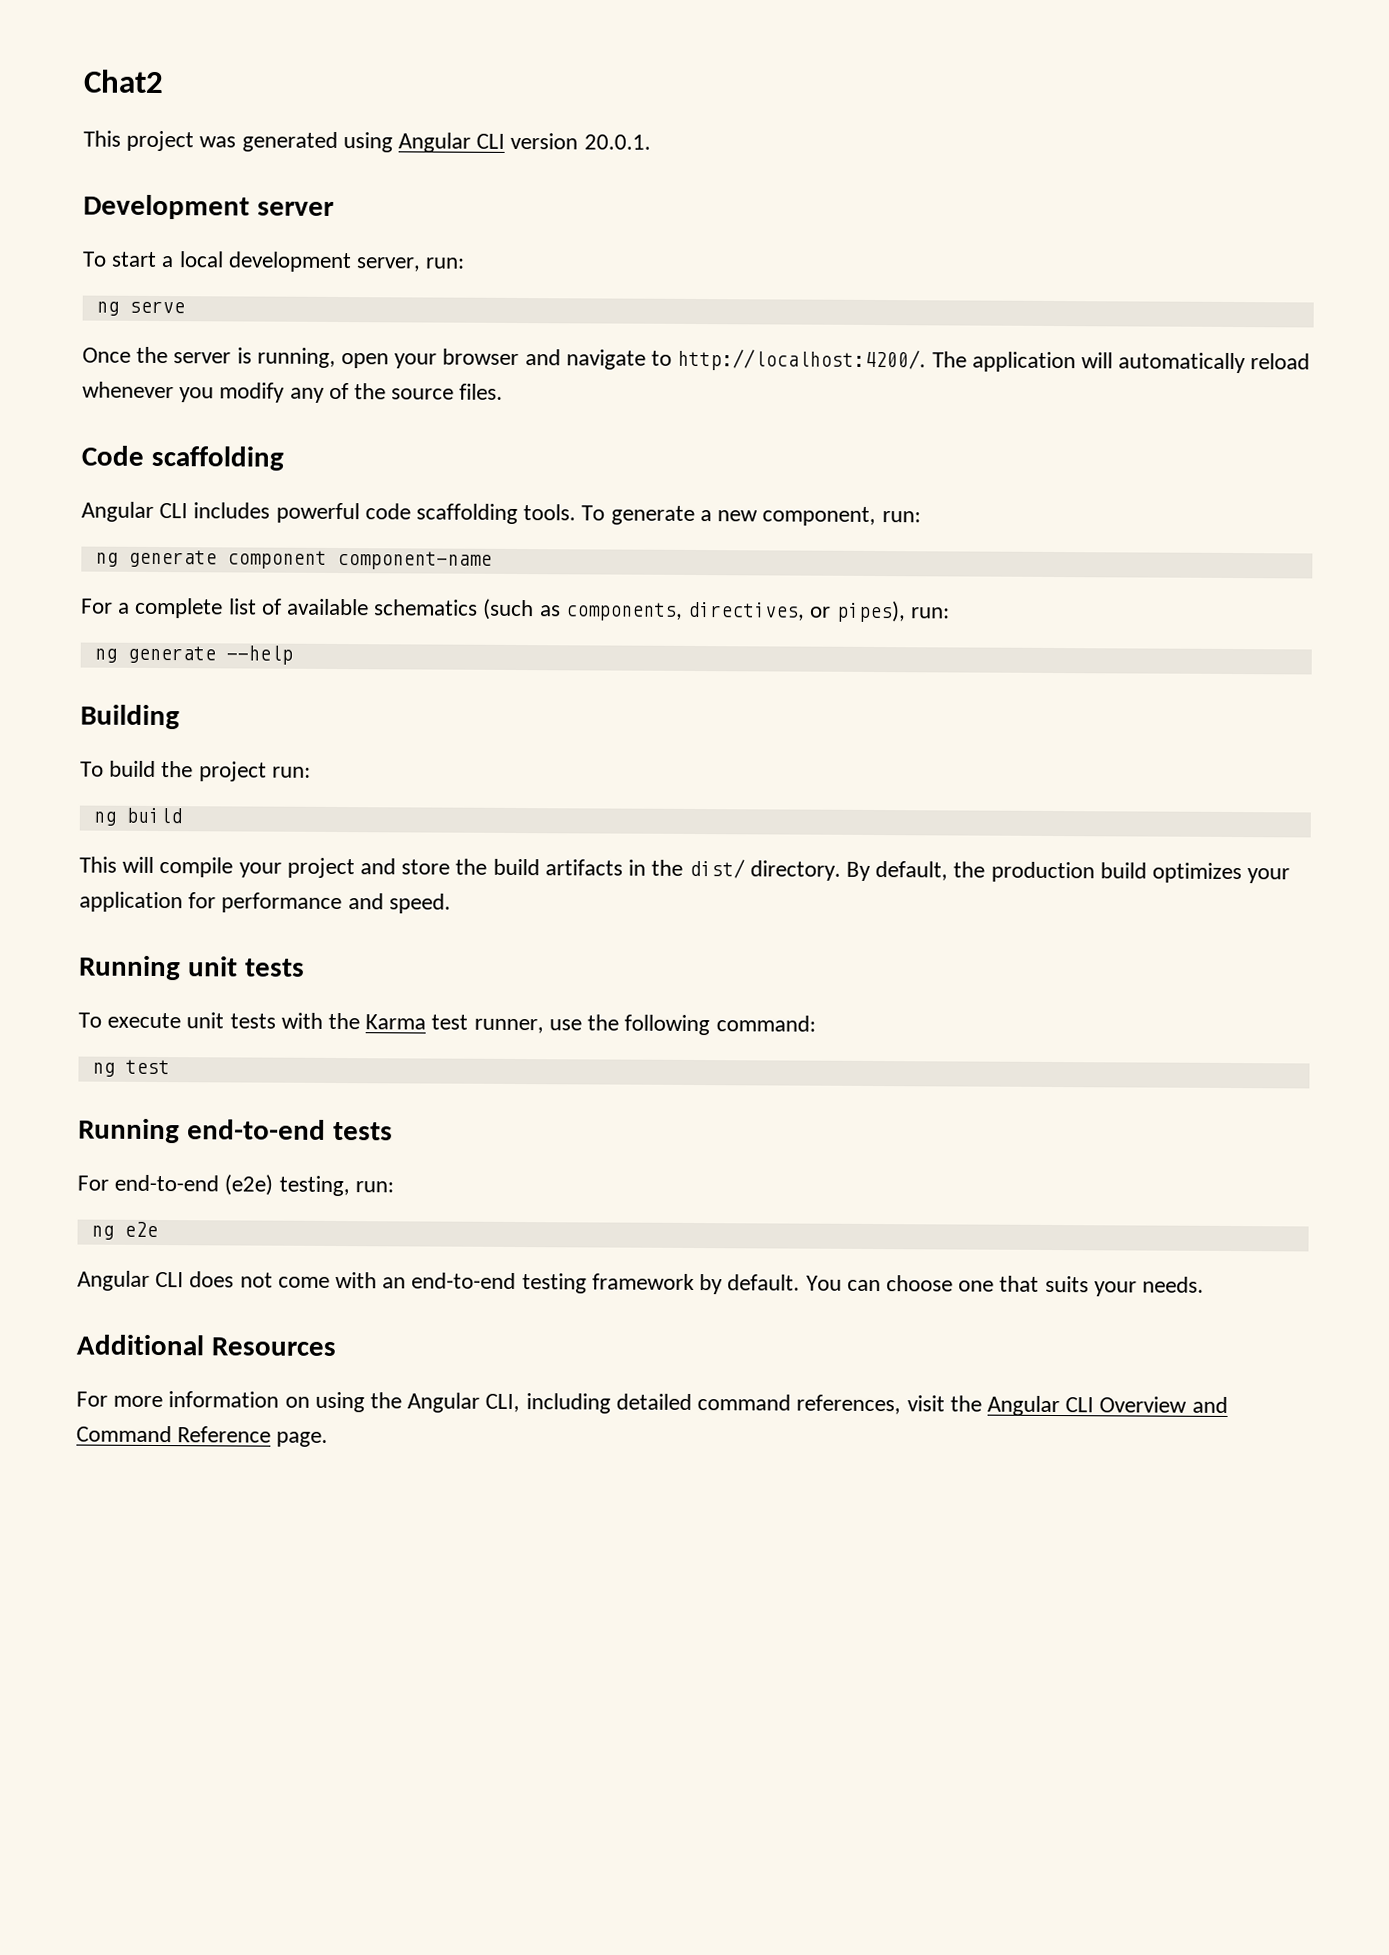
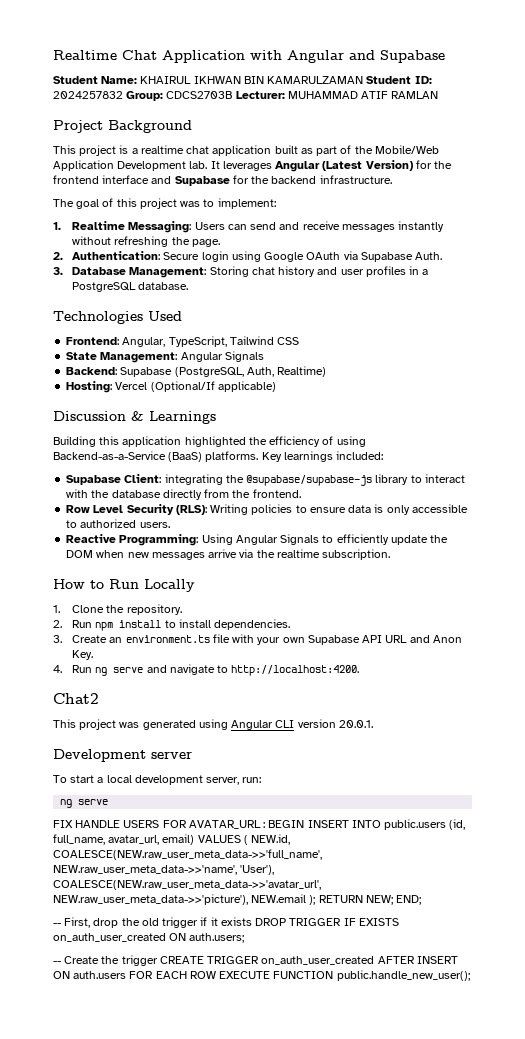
+ Realtime Chat Application with Angular and Supabase
+ Student Name: KHAIRUL IKHWAN BIN KAMARULZAMAN Student ID: 2024257832 Group: CDCS2703B Lecturer: MUHAMMAD ATIF RAMLAN
+ Project Background
+ This project is a realtime chat application built as part of the Mobile/Web Application Development lab. It leverages Angular (Latest Version) for the frontend interface and Supabase for the backend infrastructure.
+ The goal of this project was to implement:
+ 1. Realtime Messaging: Users can send and receive messages instantly without refreshing the page.
+ 2. Authentication: Secure login using Google OAuth via Supabase Auth.
+ 3. Database Management: Storing chat history and user profiles in a PostgreSQL database.
+ Technologies Used
+ Frontend: Angular, TypeScript, Tailwind CSS
+ State Management: Angular Signals
+ Backend: Supabase (PostgreSQL, Auth, Realtime)
+ Hosting: Vercel (Optional/If applicable)
+ Discussion & Learnings
+ Building this application highlighted the efficiency of using Backend-as-a-Service (BaaS) platforms. Key learnings included:
+ Supabase Client: integrating the @supabase/supabase-js library to interact with the database directly from the frontend.
+ Row Level Security (RLS): Writing policies to ensure data is only accessible to authorized users.
+ Reactive Programming: Using Angular Signals to efficiently update the DOM when new messages arrive via the realtime subscription.
+ How to Run Locally
+ 1. Clone the repository.
+ 2. Run npm install to install dependencies.
+ 3. Create an environment.ts file with your own Supabase API URL and Anon Key.
+ 4. Run ng serve and navigate to http://localhost:4200.
- Once the server is running, open your browser and navigate to http://localhost:4200/. The application will automatically reload whenever you modify any of the source files.
- Code scaffolding
- Angular CLI includes powerful code scaffolding tools. To generate a new component, run:
- ng generate component component-name
- For a complete list of available schematics (such as components, directives, or pipes), run:
- ng generate --help
- Building
- To build the project run:
- ng build
- This will compile your project and store the build artifacts in the dist/ directory. By default, the production build optimizes your application for performance and speed.
- Running unit tests
- To execute unit tests with the Karma test runner, use the following command:
- ng test
- Running end-to-end tests
- For end-to-end (e2e) testing, run:
- ng e2e
- Angular CLI does not come with an end-to-end testing framework by default. You can choose one that suits your needs.
- Additional Resources
- For more information on using the Angular CLI, including detailed command references, visit the Angular CLI Overview and Command Reference page.
+ FIX HANDLE USERS FOR AVATAR_URL : BEGIN INSERT INTO public.users (id, full_name, avatar_url, email) VALUES ( NEW.id, COALESCE(NEW.raw_user_meta_data->>'full_name', NEW.raw_user_meta_data->>'name', 'User'), COALESCE(NEW.raw_user_meta_data->>'avatar_url', NEW.raw_user_meta_data->>'picture'), NEW.email ); RETURN NEW; END;
+ -- First, drop the old trigger if it exists DROP TRIGGER IF EXISTS on_auth_user_created ON auth.users;
+ -- Create the trigger CREATE TRIGGER on_auth_user_created AFTER INSERT ON auth.users FOR EACH ROW EXECUTE FUNCTION public.handle_new_user();

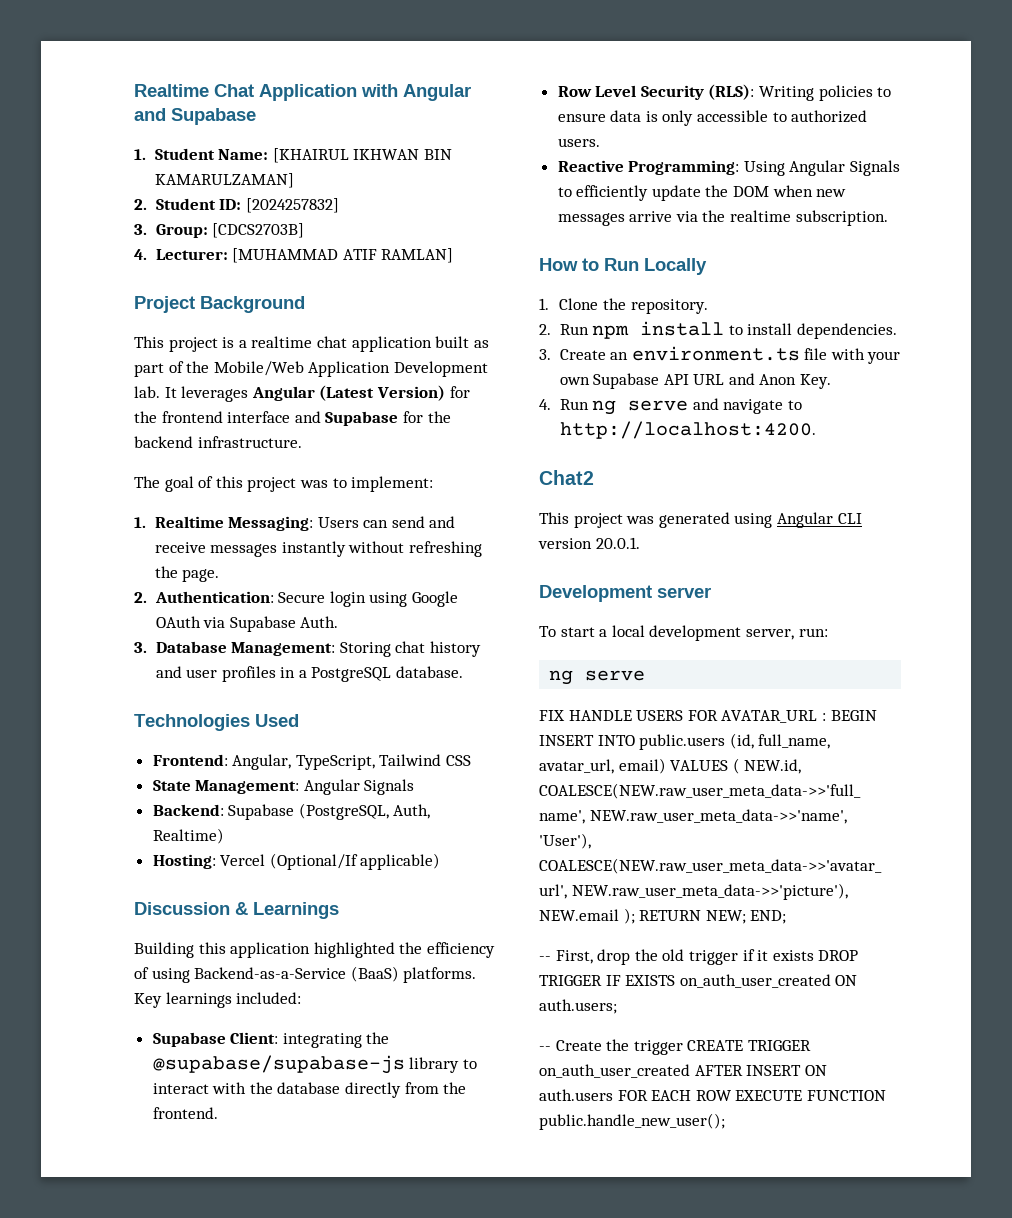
- Student Name: KHAIRUL IKHWAN BIN KAMARULZAMAN Student ID: 2024257832 Group: CDCS2703B Lecturer: MUHAMMAD ATIF RAMLAN
+ 1. Student Name: [KHAIRUL IKHWAN BIN KAMARULZAMAN]
+ 2. Student ID: [2024257832]
+ 3. Group: [CDCS2703B]
+ 4. Lecturer: [MUHAMMAD ATIF RAMLAN]

